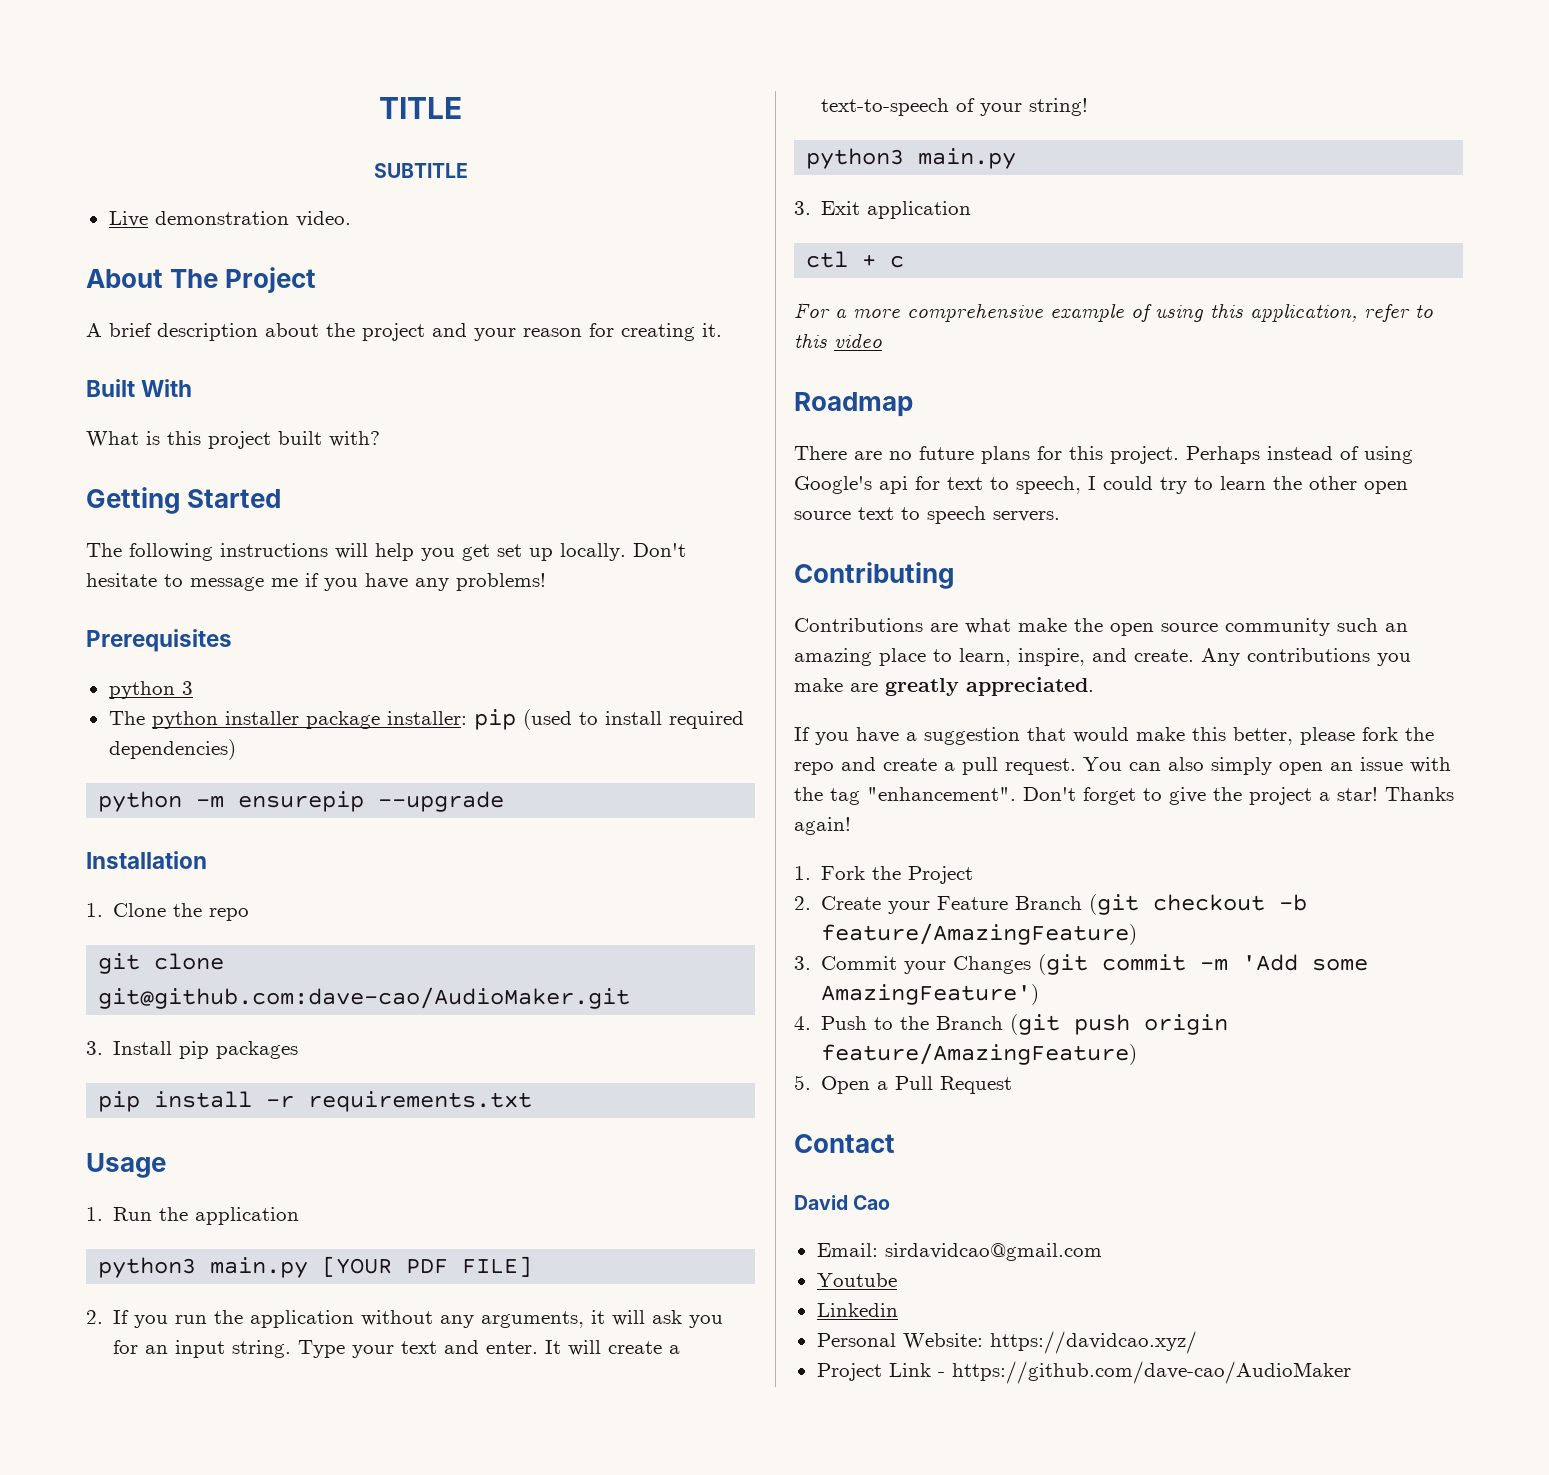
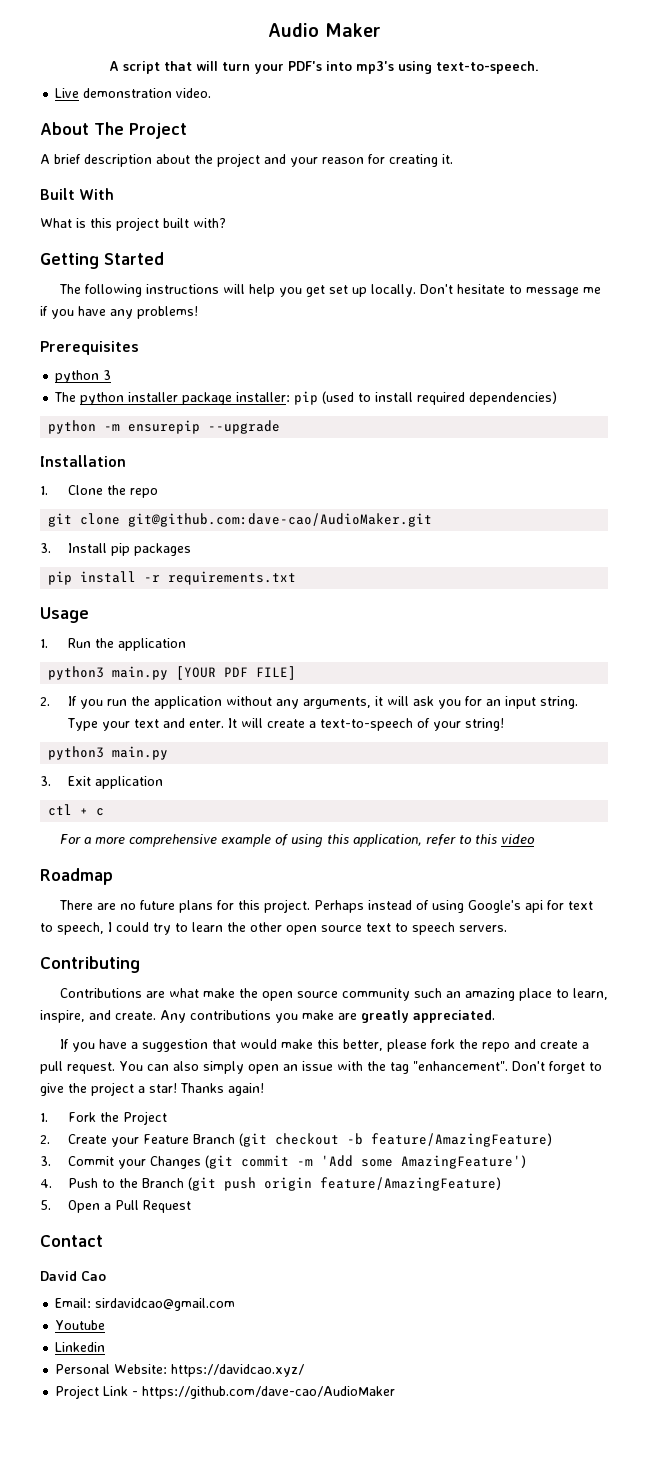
- TITLE
- SUBTITLE
+ Audio Maker
+ A script that will turn your PDF's into mp3's using text-to-speech.

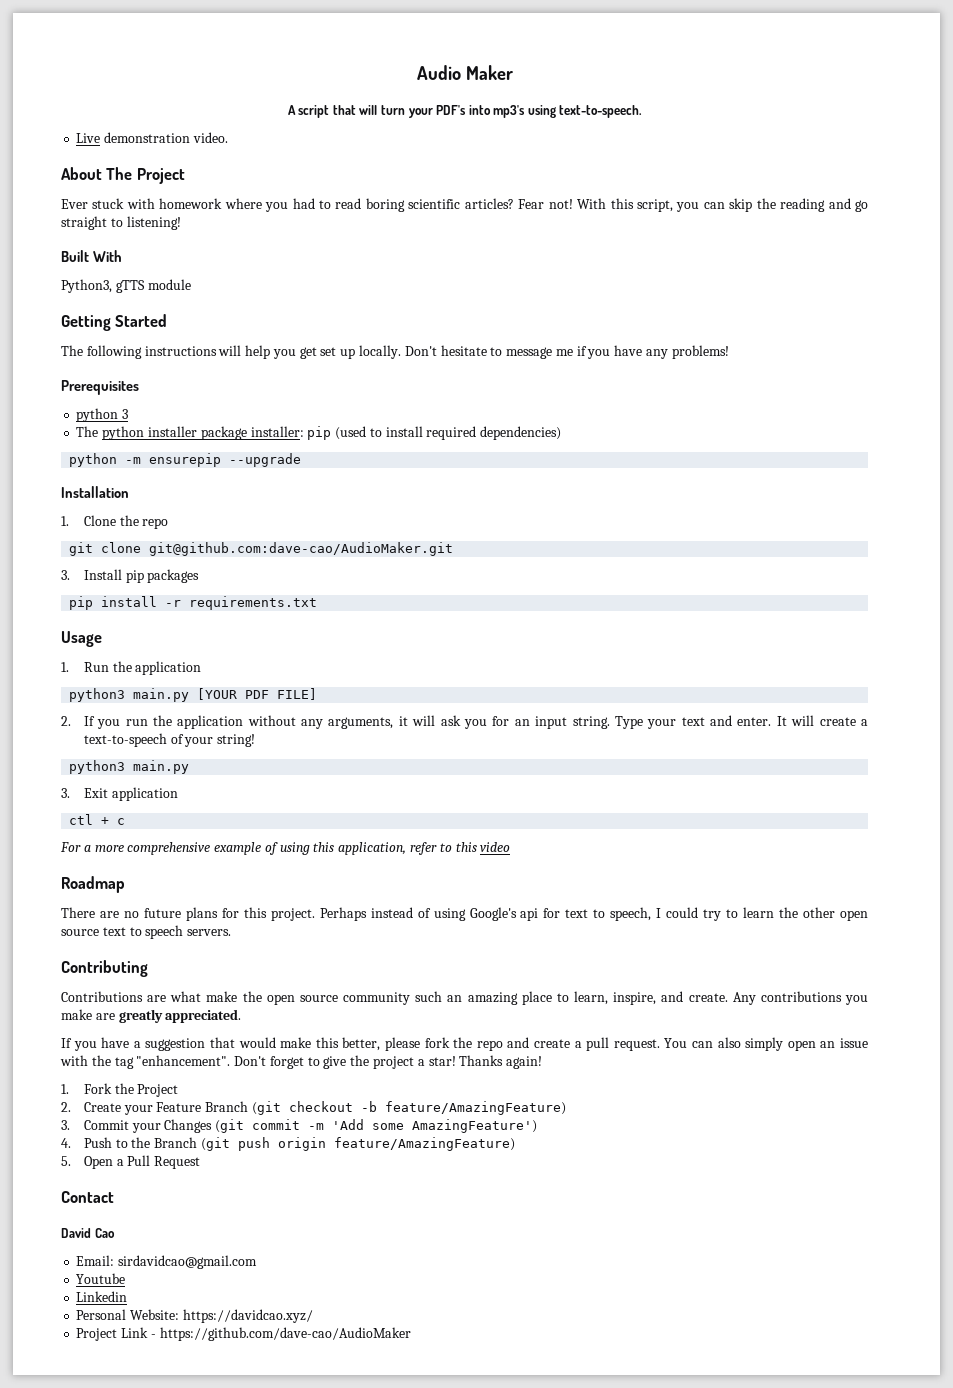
- A brief description about the project and your reason for creating it.
+ Ever stuck with homework where you had to read boring scientific articles? Fear not! With this script, you can skip the reading and go straight to listening!
  Built With
- What is this project built with?
+ Python3, gTTS module

